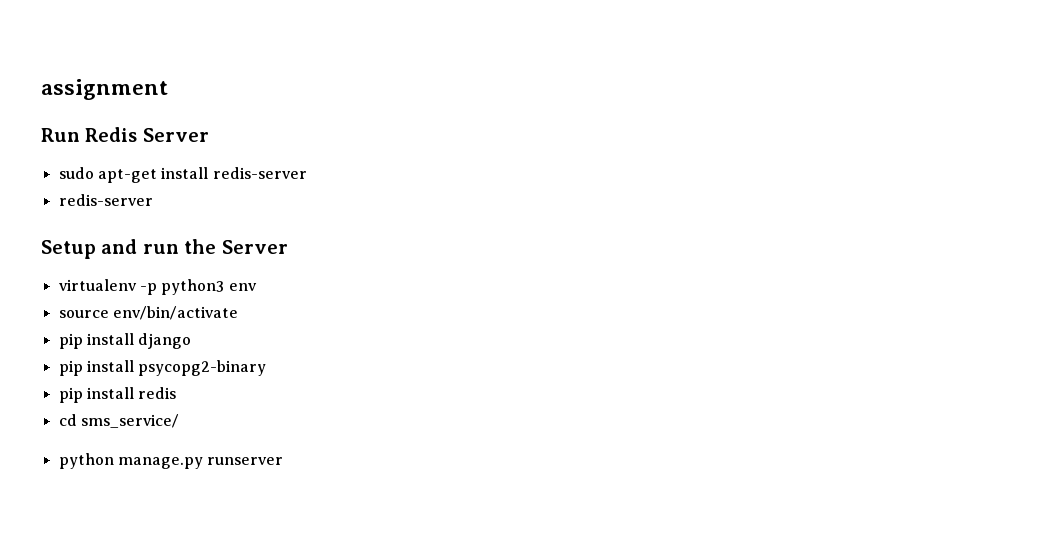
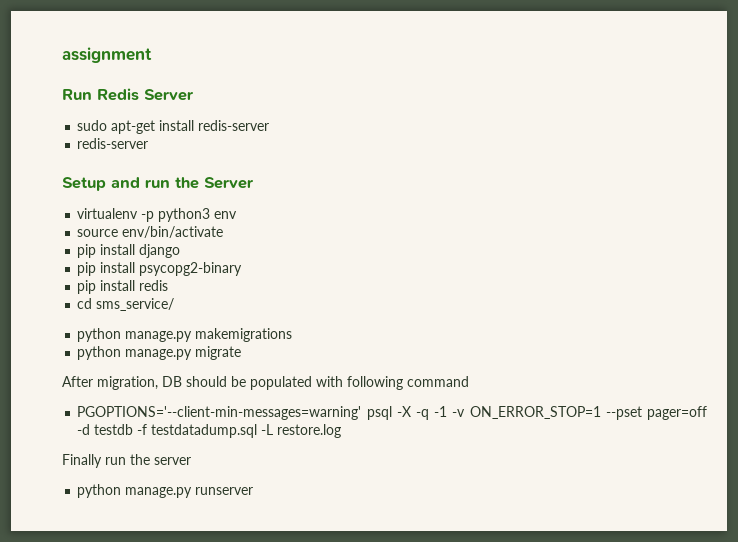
+ python manage.py makemigrations
+ python manage.py migrate
+ After migration, DB should be populated with following command
+ PGOPTIONS='--client-min-messages=warning' psql -X -q -1 -v ON_ERROR_STOP=1 --pset pager=off -d testdb -f testdatadump.sql -L restore.log
+ Finally run the server

